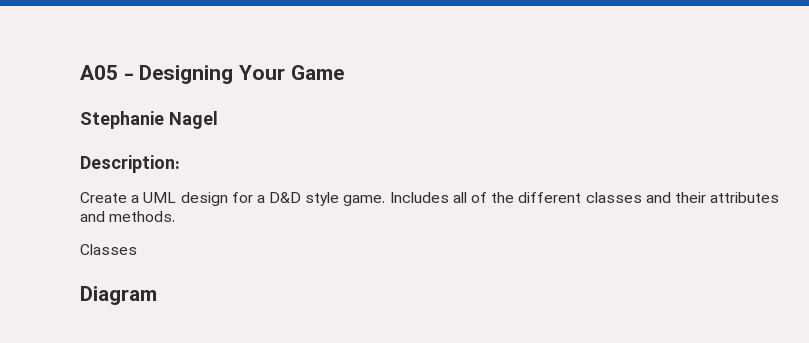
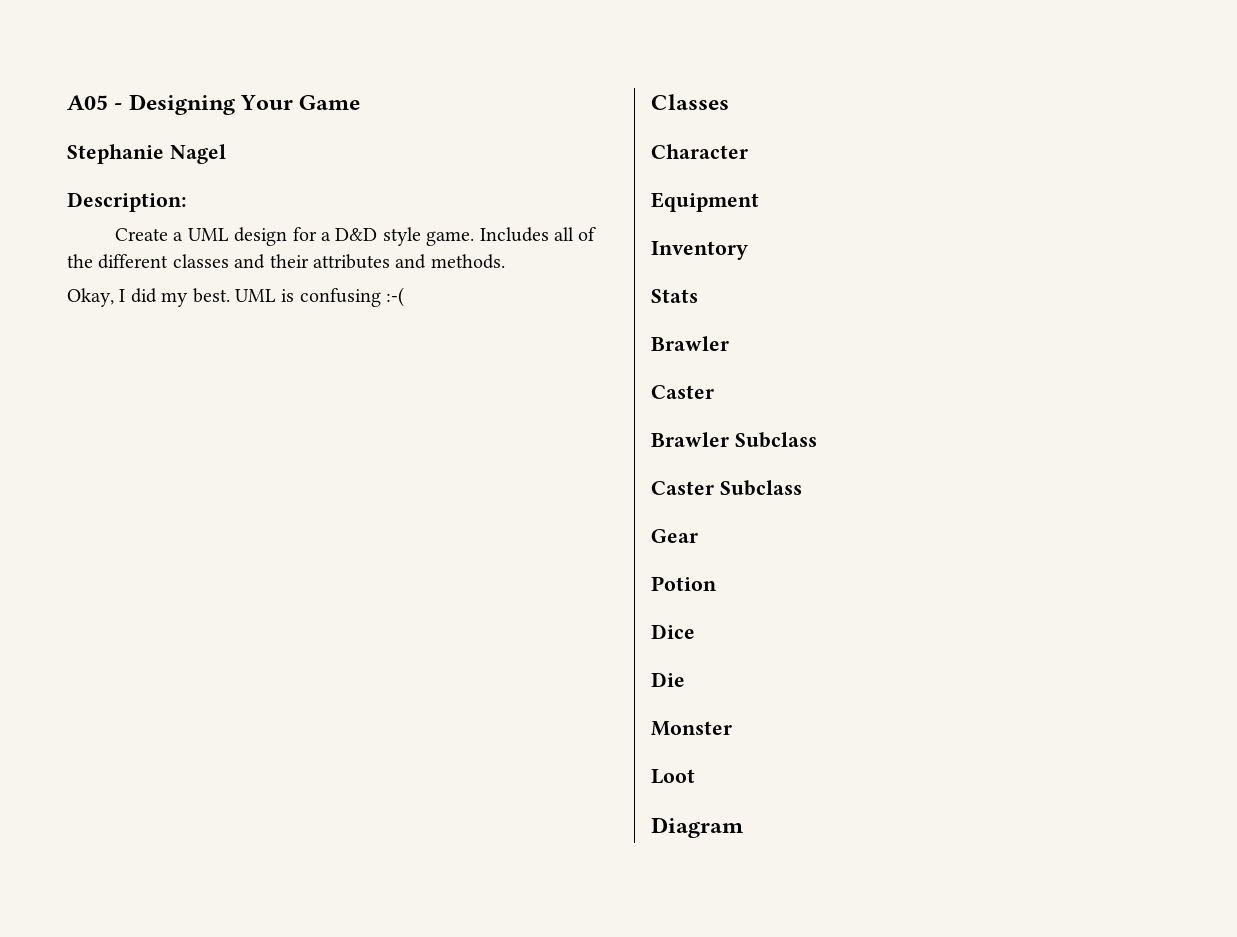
+ Okay, I did my best. UML is confusing :-(
  Classes
+ Character
+ Equipment
+ Inventory
+ Stats
+ Brawler
+ Caster
+ Brawler Subclass
+ Caster Subclass
+ Gear
+ Potion
+ Dice
+ Die
+ Monster
+ Loot

